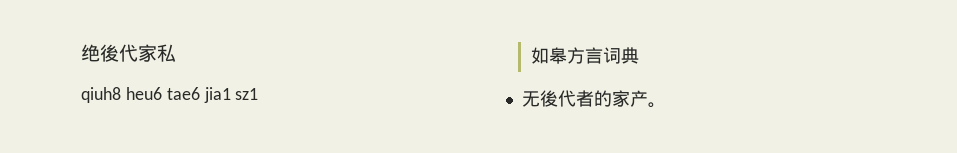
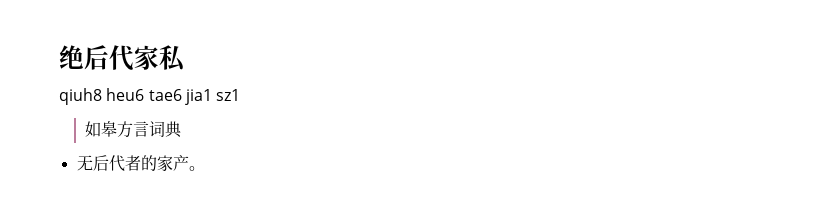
- 绝後代家私
+ 绝后代家私
- 无後代者的家产。
+ 无后代者的家产。

